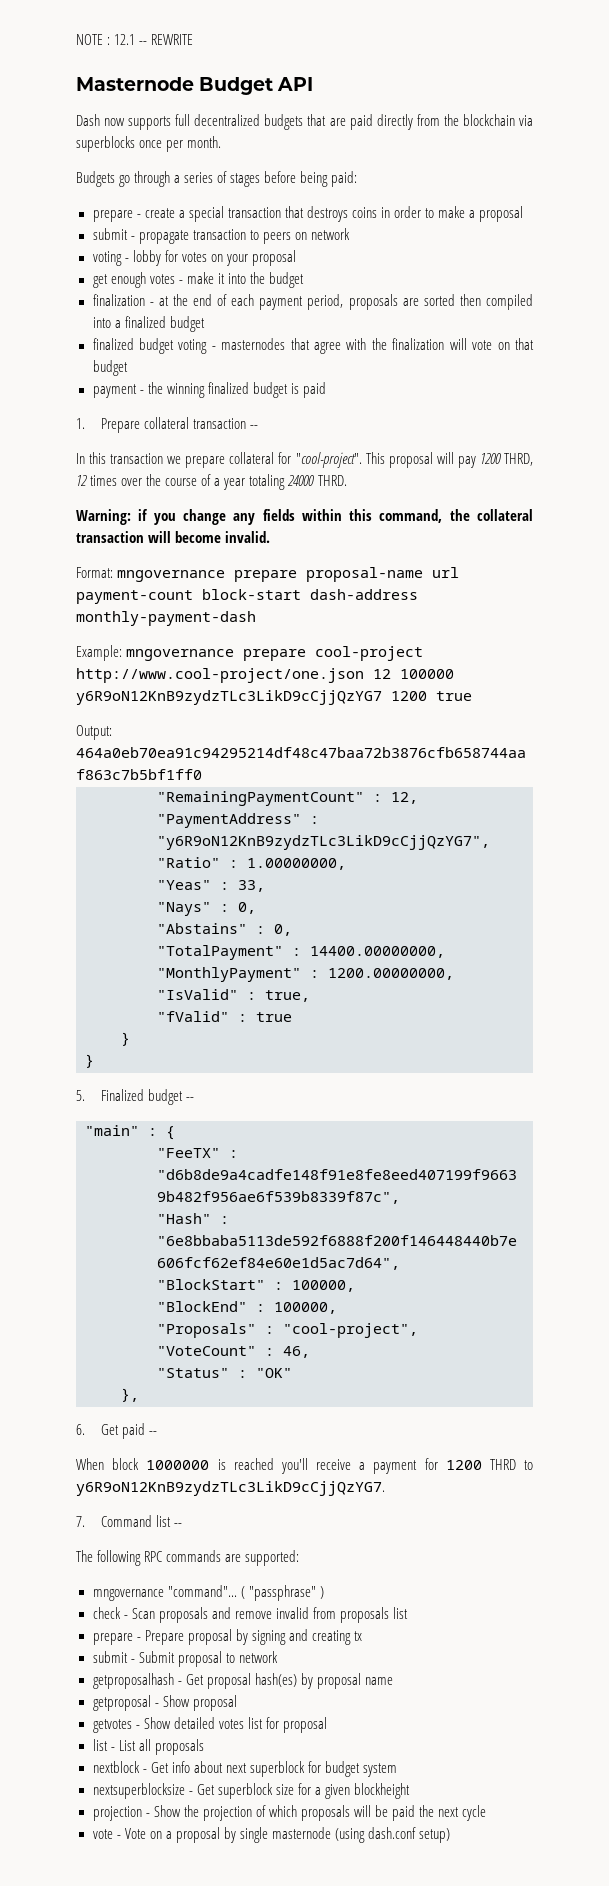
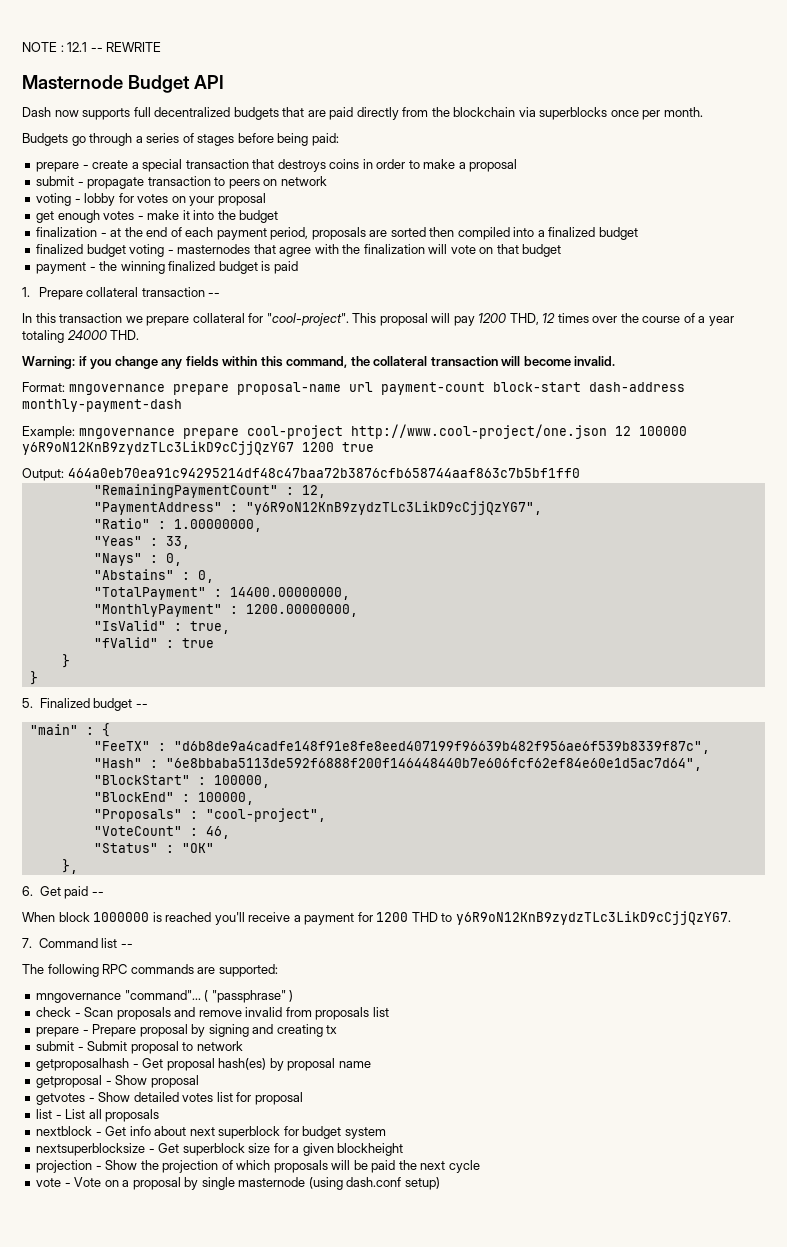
- This proposal will pay 1200 THRD, 12 times over the course of a year totaling 24000 THRD.
+ This proposal will pay 1200 THD, 12 times over the course of a year totaling 24000 THD.
- When block 1000000 is reached you'll receive a payment for 1200 THRD to y6R9oN12KnB9zydzTLc3LikD9cCjjQzYG7.
+ When block 1000000 is reached you'll receive a payment for 1200 THD to y6R9oN12KnB9zydzTLc3LikD9cCjjQzYG7.

